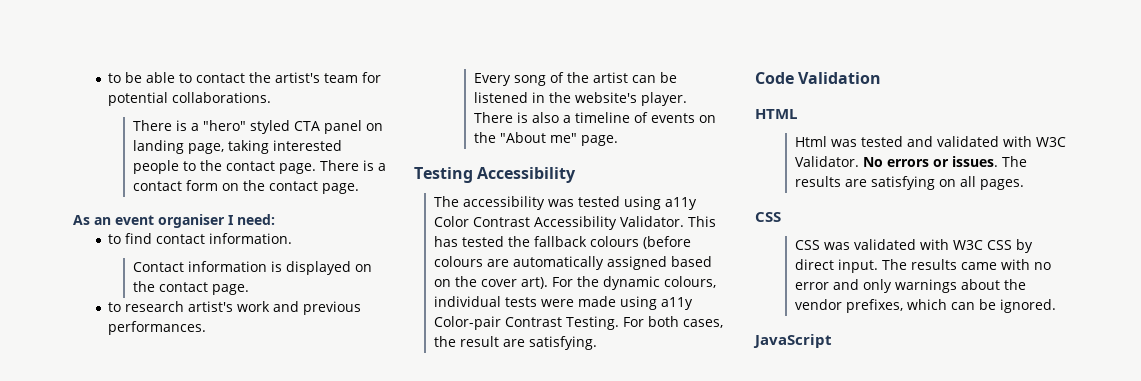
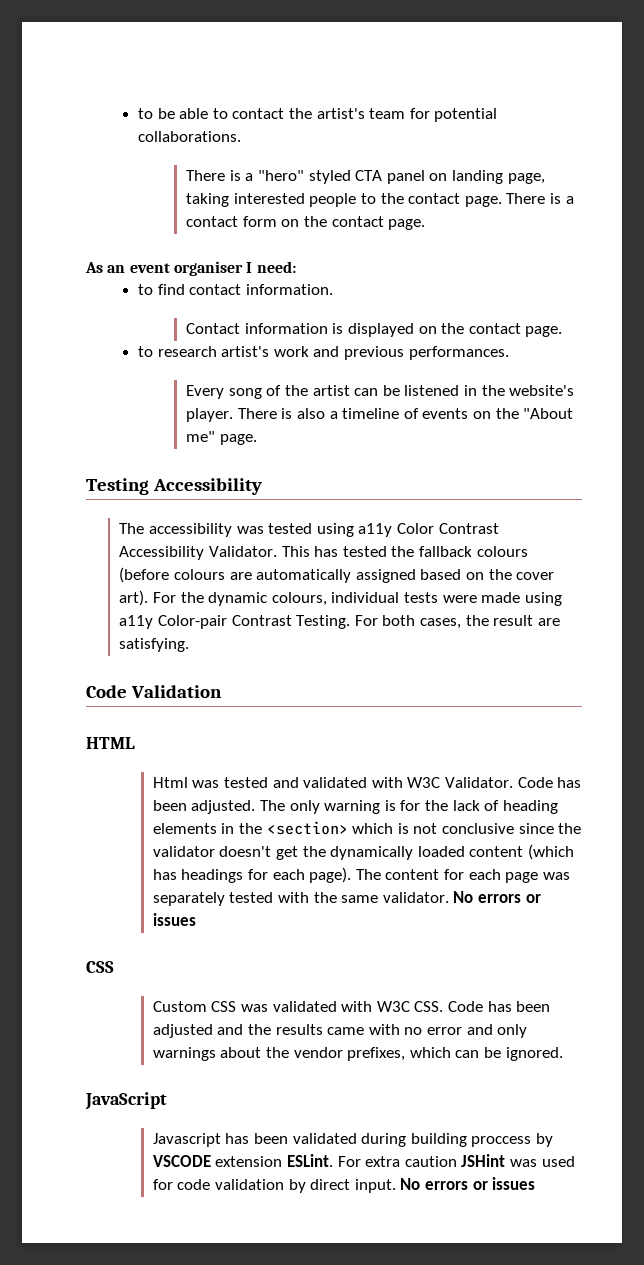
- No errors or issues. The results are satisfying on all pages.
+ Code has been adjusted. The only warning is for the lack of heading elements in the <section> which is not conclusive since the validator doesn't get the dynamically loaded content (which has headings for each page). The content for each page was separately tested with the same validator. No errors or issues
- CSS was validated with W3C CSS by direct input. The results came with no error and only warnings about the vendor prefixes, which can be ignored.
+ Custom CSS was validated with W3C CSS. Code has been adjusted and the results came with no error and only warnings about the vendor prefixes, which can be ignored.
+ Javascript has been validated during building proccess by VSCODE extension ESLint. For extra caution JSHint was used for code validation by direct input. No errors or issues

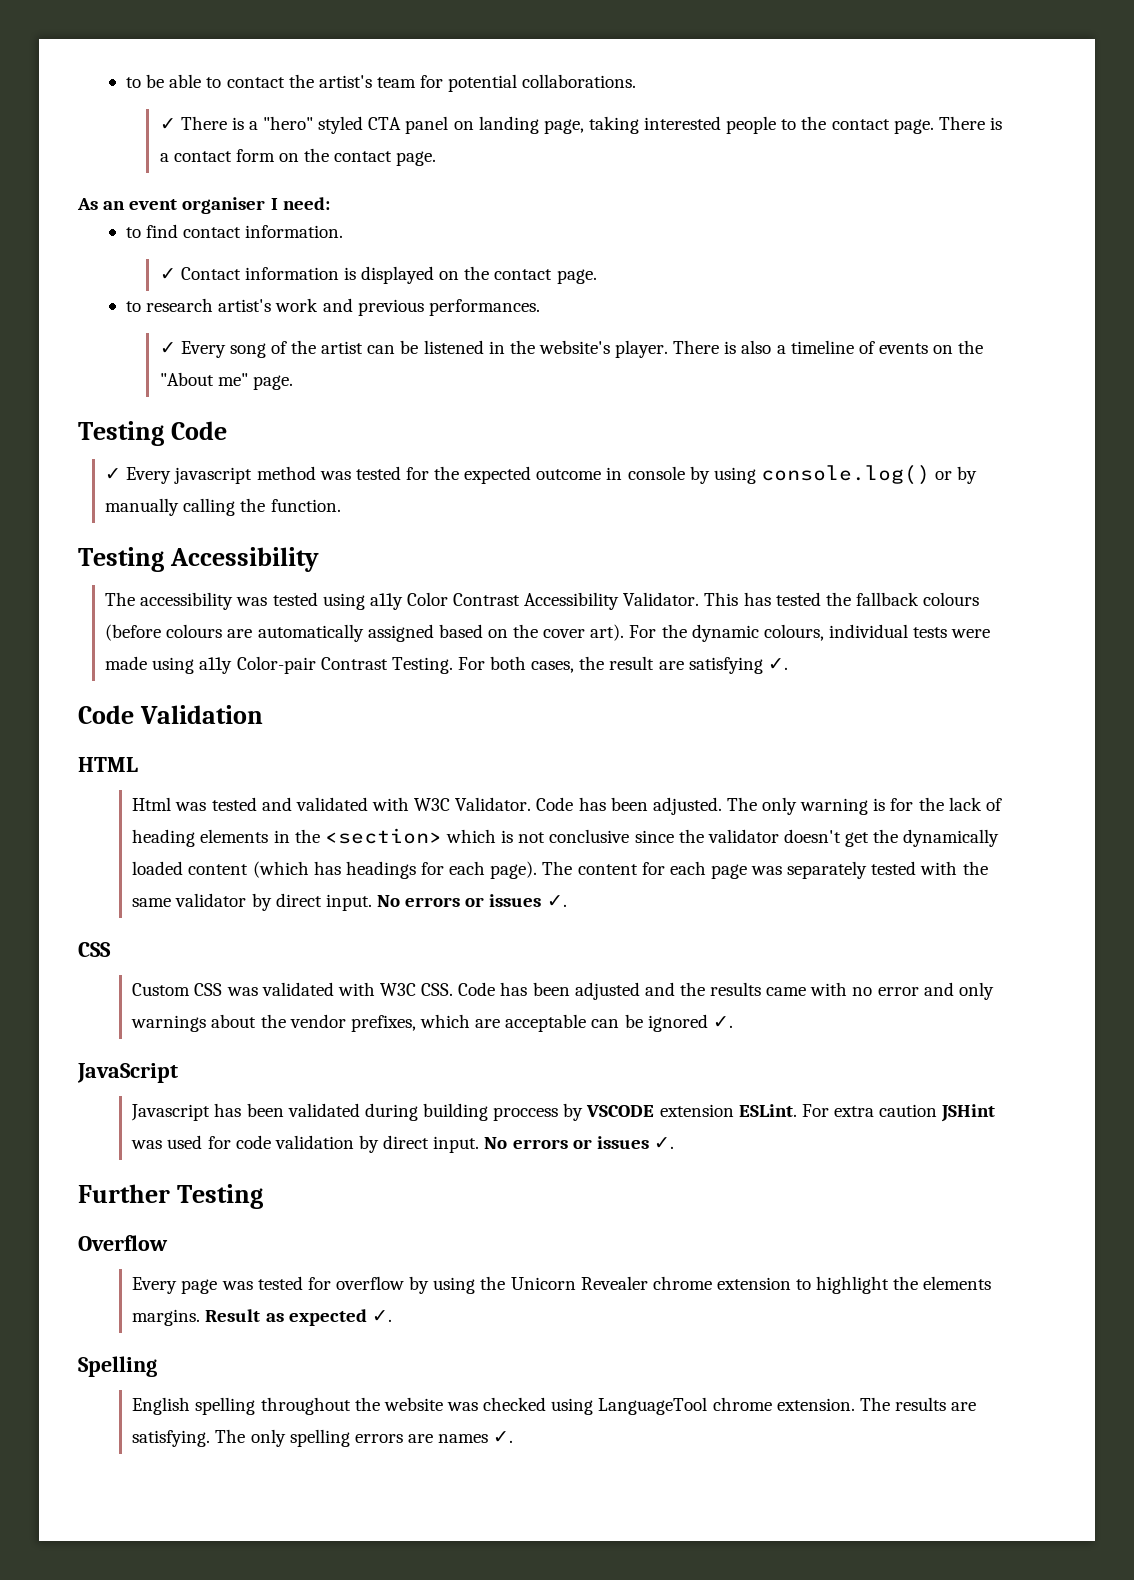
- There is a "hero" styled CTA panel on landing page, taking interested people to the contact page.
+ ✓ There is a "hero" styled CTA panel on landing page, taking interested people to the contact page.
- Contact information is displayed on the contact page.
+ ✓ Contact information is displayed on the contact page.
- Every song of the artist can be listened in the website's player.
+ ✓ Every song of the artist can be listened in the website's player.
+ Testing Code
+ ✓ Every javascript method was tested for the expected outcome in console by using console.log() or by manually calling the function.
- For both cases, the result are satisfying.
+ For both cases, the result are satisfying ✓.
- The content for each page was separately tested with the same validator. No errors or issues
+ The content for each page was separately tested with the same validator by direct input. No errors or issues ✓.
- Custom CSS was validated with W3C CSS. Code has been adjusted and the results came with no error and only warnings about the vendor prefixes, which can be ignored.
+ Custom CSS was validated with W3C CSS. Code has been adjusted and the results came with no error and only warnings about the vendor prefixes, which are acceptable can be ignored ✓.
- For extra caution JSHint was used for code validation by direct input. No errors or issues
+ For extra caution JSHint was used for code validation by direct input. No errors or issues ✓.
+ Further Testing
+ Overflow
+ Every page was tested for overflow by using the Unicorn Revealer chrome extension to highlight the elements margins. Result as expected ✓.
+ Spelling
+ English spelling throughout the website was checked using LanguageTool chrome extension. The results are satisfying. The only spelling errors are names ✓.

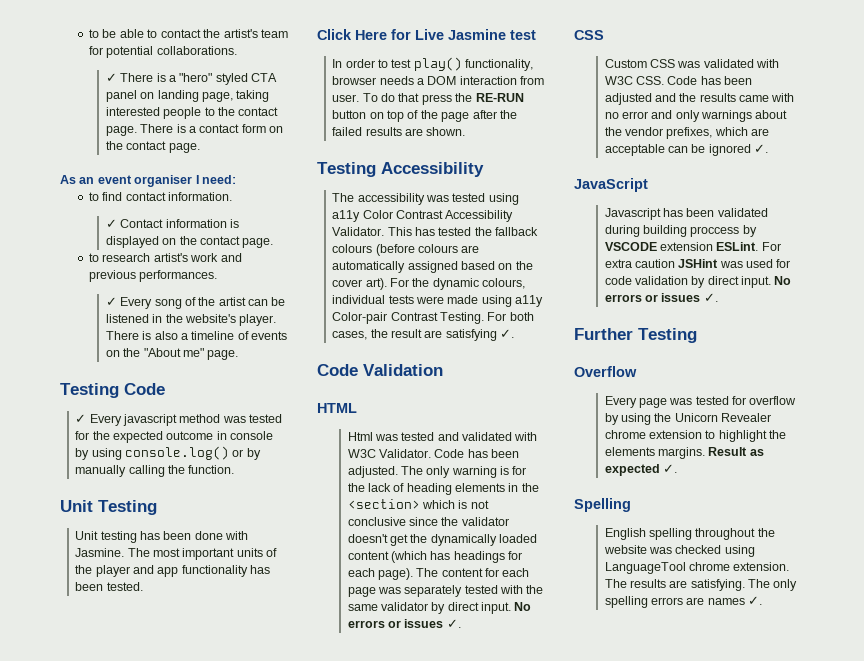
+ Unit Testing
+ Unit testing has been done with Jasmine. The most important units of the player and app functionality has been tested.
+ Click Here for Live Jasmine test
+ In order to test play() functionality, browser needs a DOM interaction from user. To do that press the RE-RUN button on top of the page after the failed results are shown.

